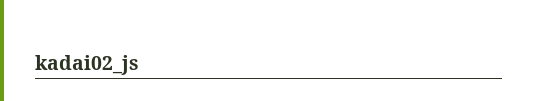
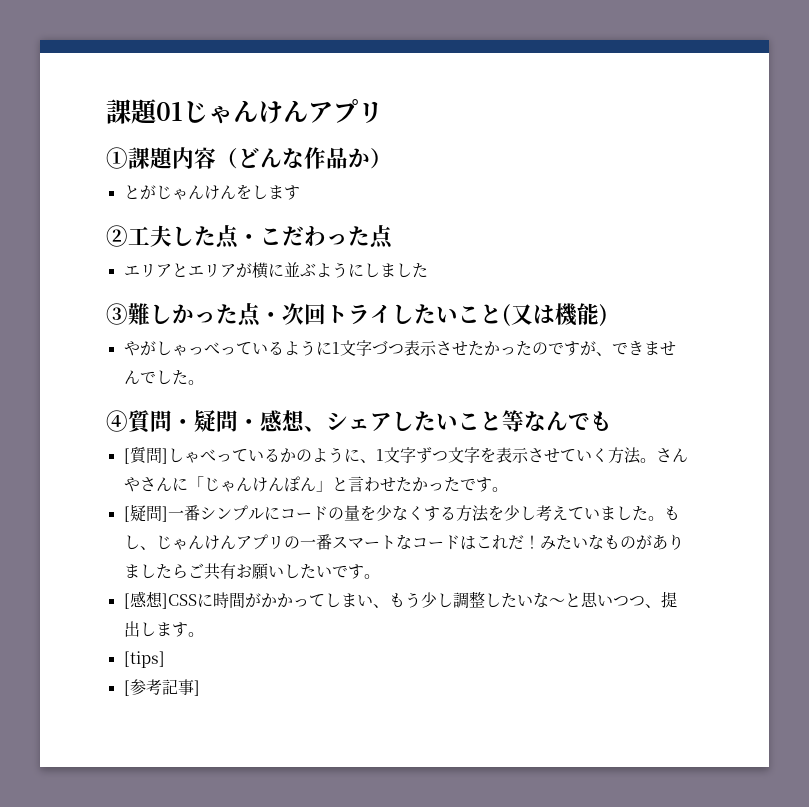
- kadai02_js
+ 課題01じゃんけんアプリ
+ ①課題内容（どんな作品か）
+ とがじゃんけんをします
+ ②工夫した点・こだわった点
+ エリアとエリアが横に並ぶようにしました
+ ③難しかった点・次回トライしたいこと(又は機能)
+ やがしゃっべっているように1文字づつ表示させたかったのですが、できませんでした。
+ ④質問・疑問・感想、シェアしたいこと等なんでも
+ [質問]しゃべっているかのように、1文字ずつ文字を表示させていく方法。さんやさんに「じゃんけんぽん」と言わせたかったです。
+ [疑問]一番シンプルにコードの量を少なくする方法を少し考えていました。もし、じゃんけんアプリの一番スマートなコードはこれだ！みたいなものがありましたらご共有お願いしたいです。
+ [感想]CSSに時間がかかってしまい、もう少し調整したいな〜と思いつつ、提出します。
+ [tips]
+ [参考記事]

